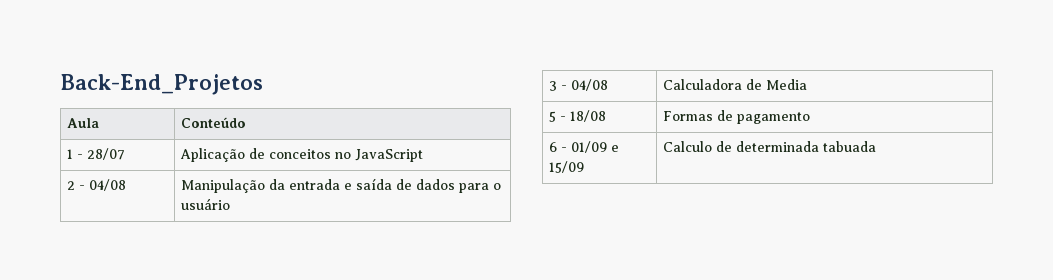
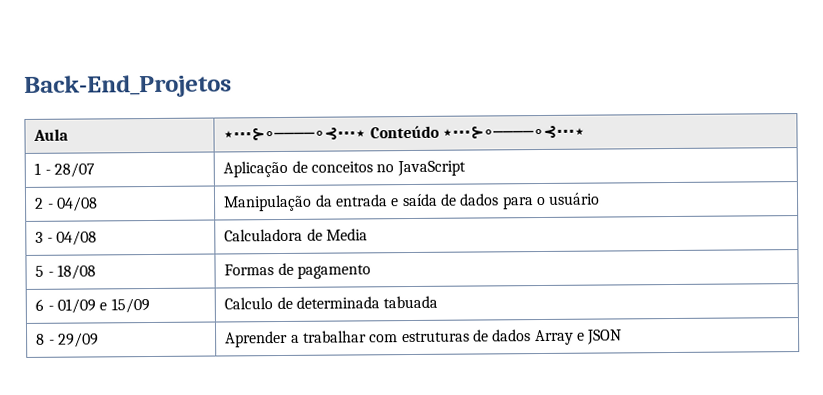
- Aula | Conteúdo
+ Aula | ⋆⋅⋅⋅⊱∘────∘⊰⋅⋅⋅⋆ Conteúdo ⋆⋅⋅⋅⊱∘────∘⊰⋅⋅⋅⋆
+ 8 - 29/09 | Aprender a trabalhar com estruturas de dados Array e JSON

